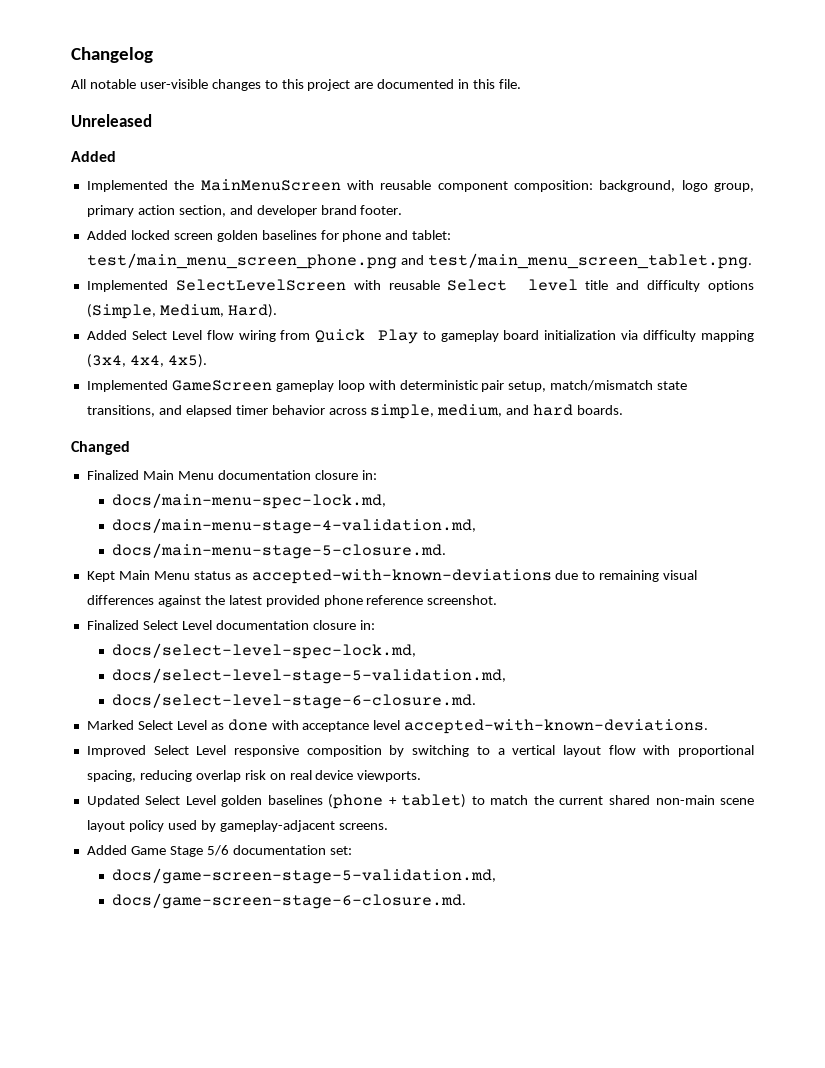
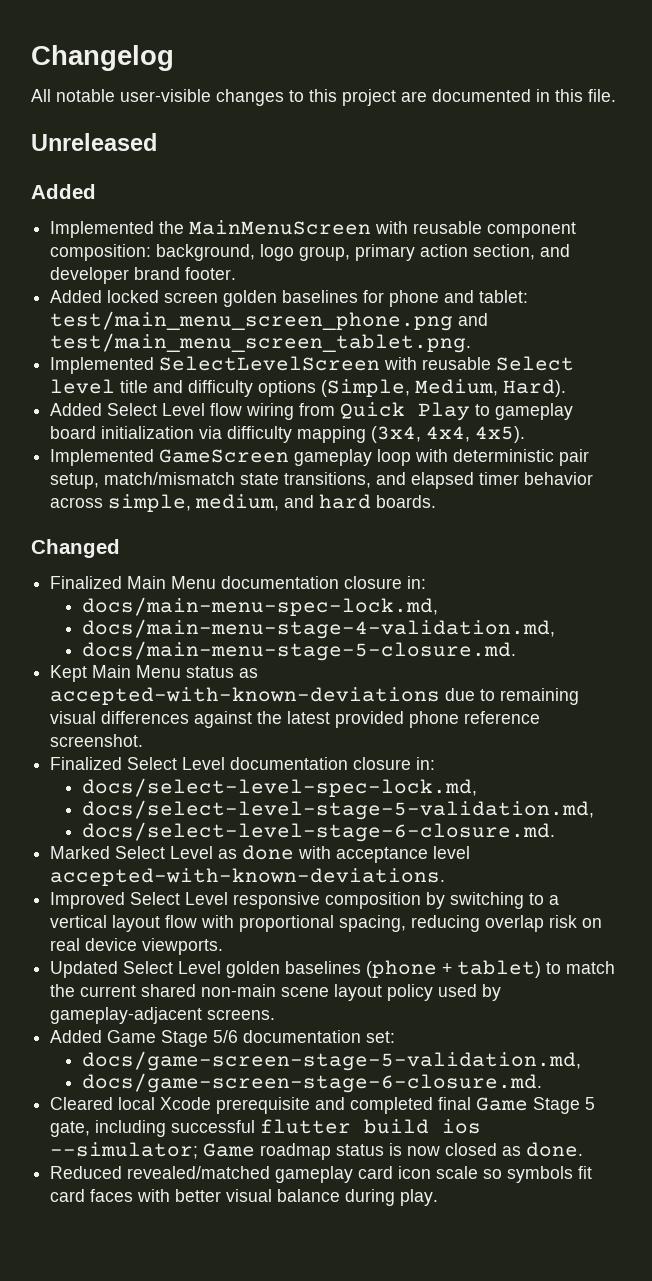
+ Cleared local Xcode prerequisite and completed final Game Stage 5 gate, including successful flutter build ios --simulator; Game roadmap status is now closed as done.
+ Reduced revealed/matched gameplay card icon scale so symbols fit card faces with better visual balance during play.

